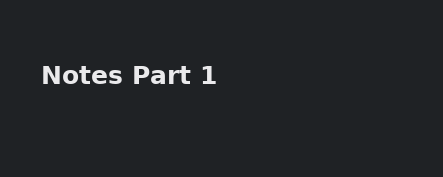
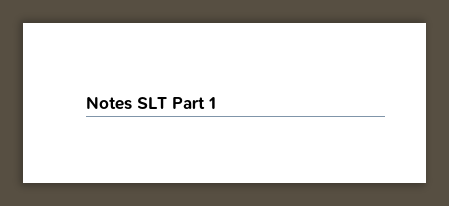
- Notes Part 1
+ Notes SLT Part 1

